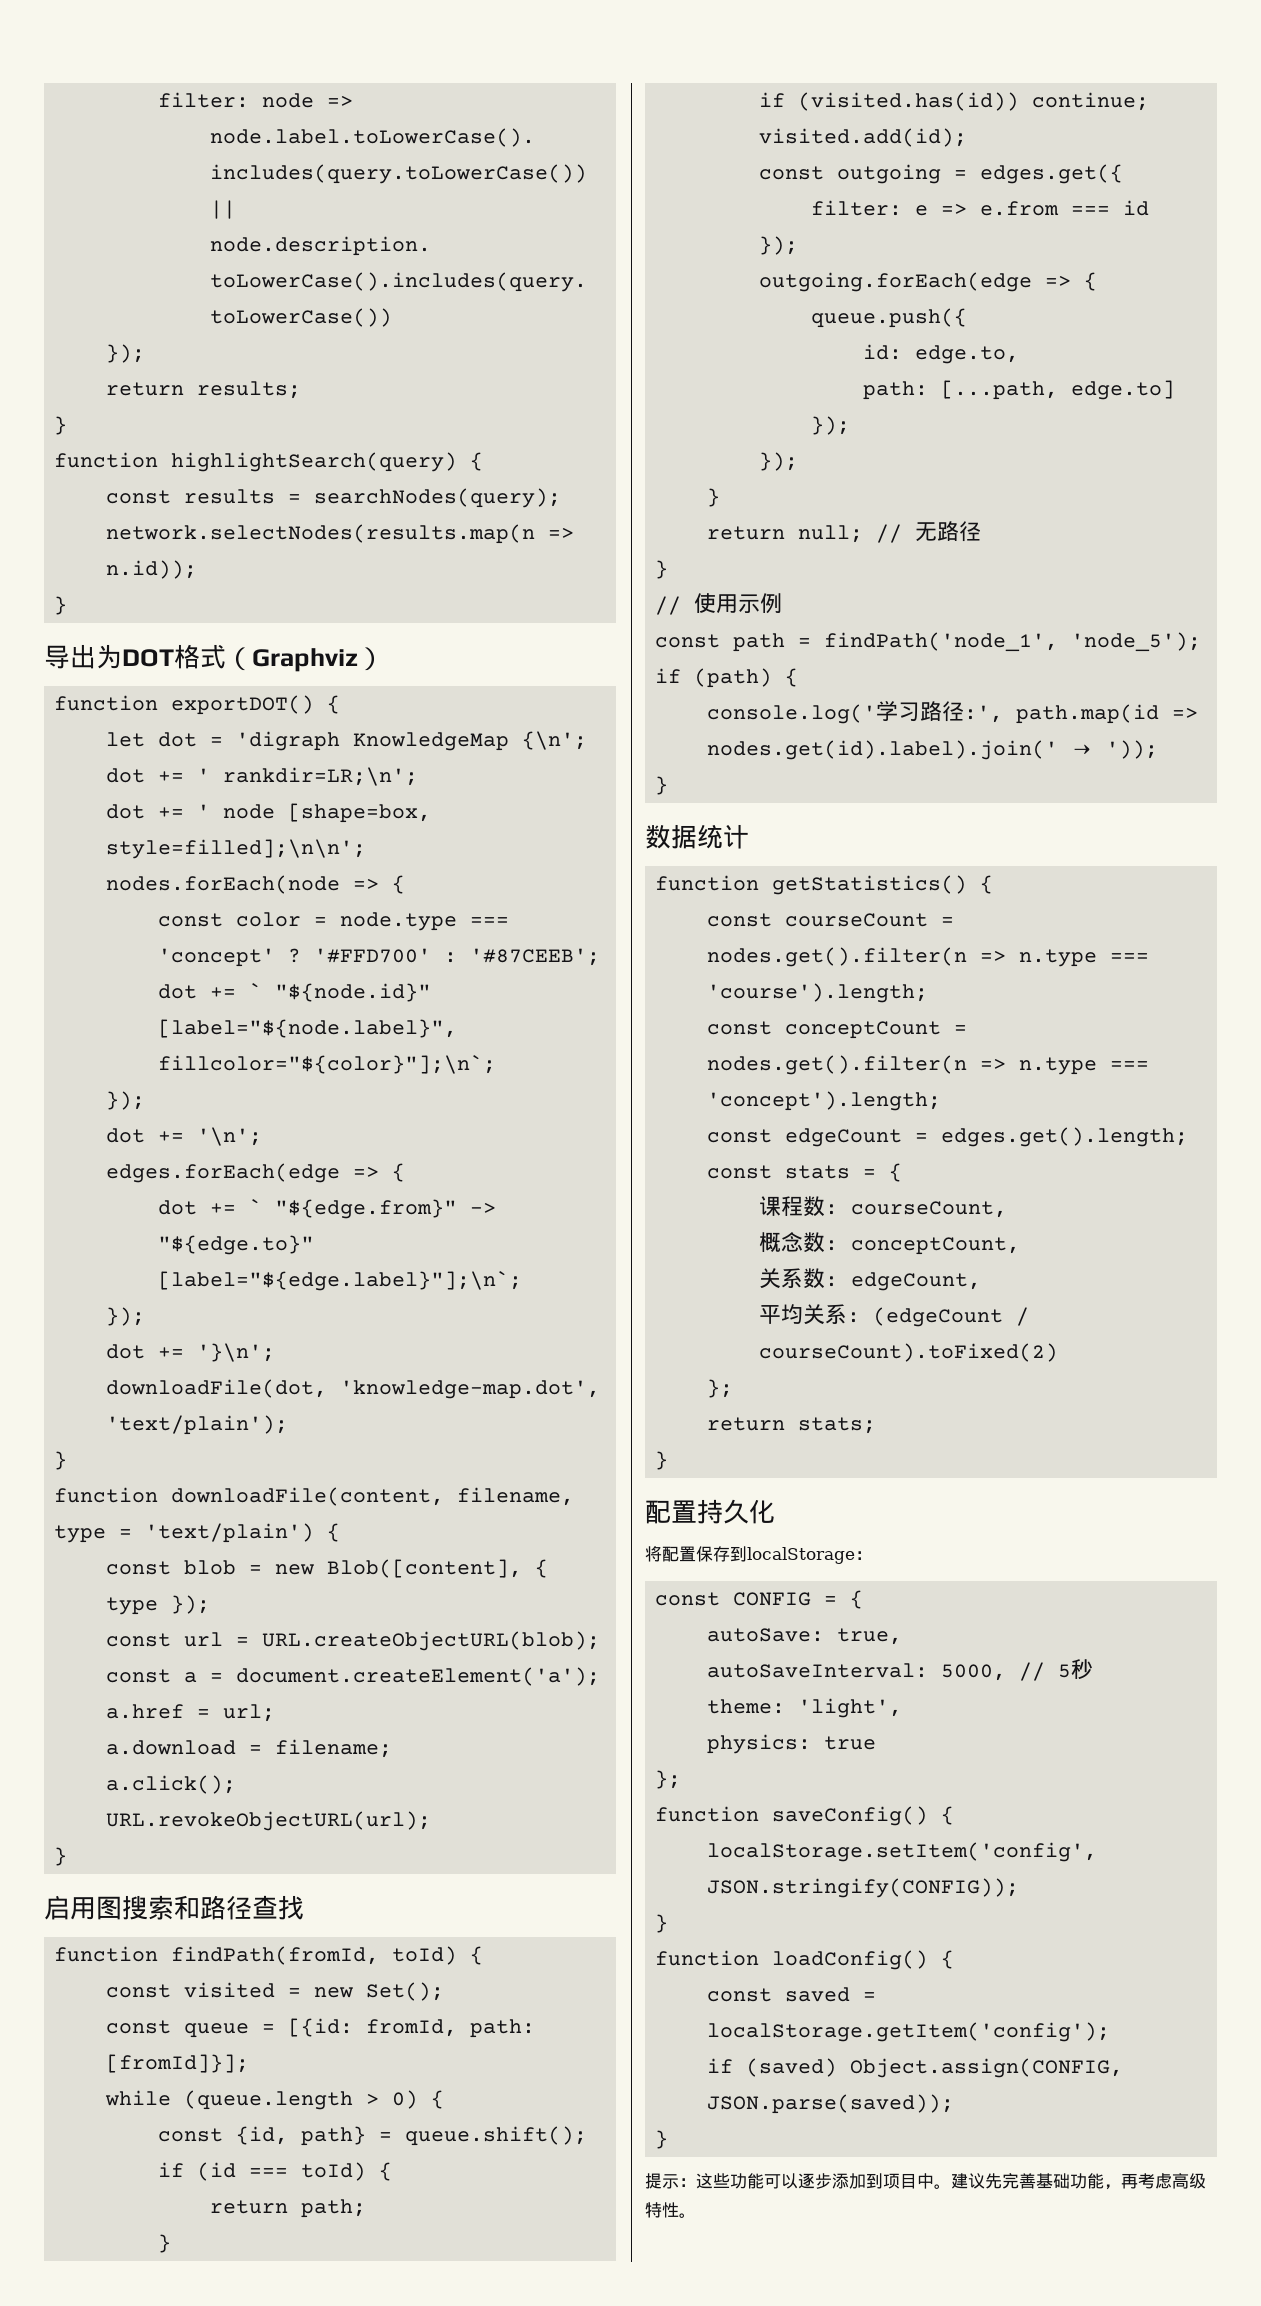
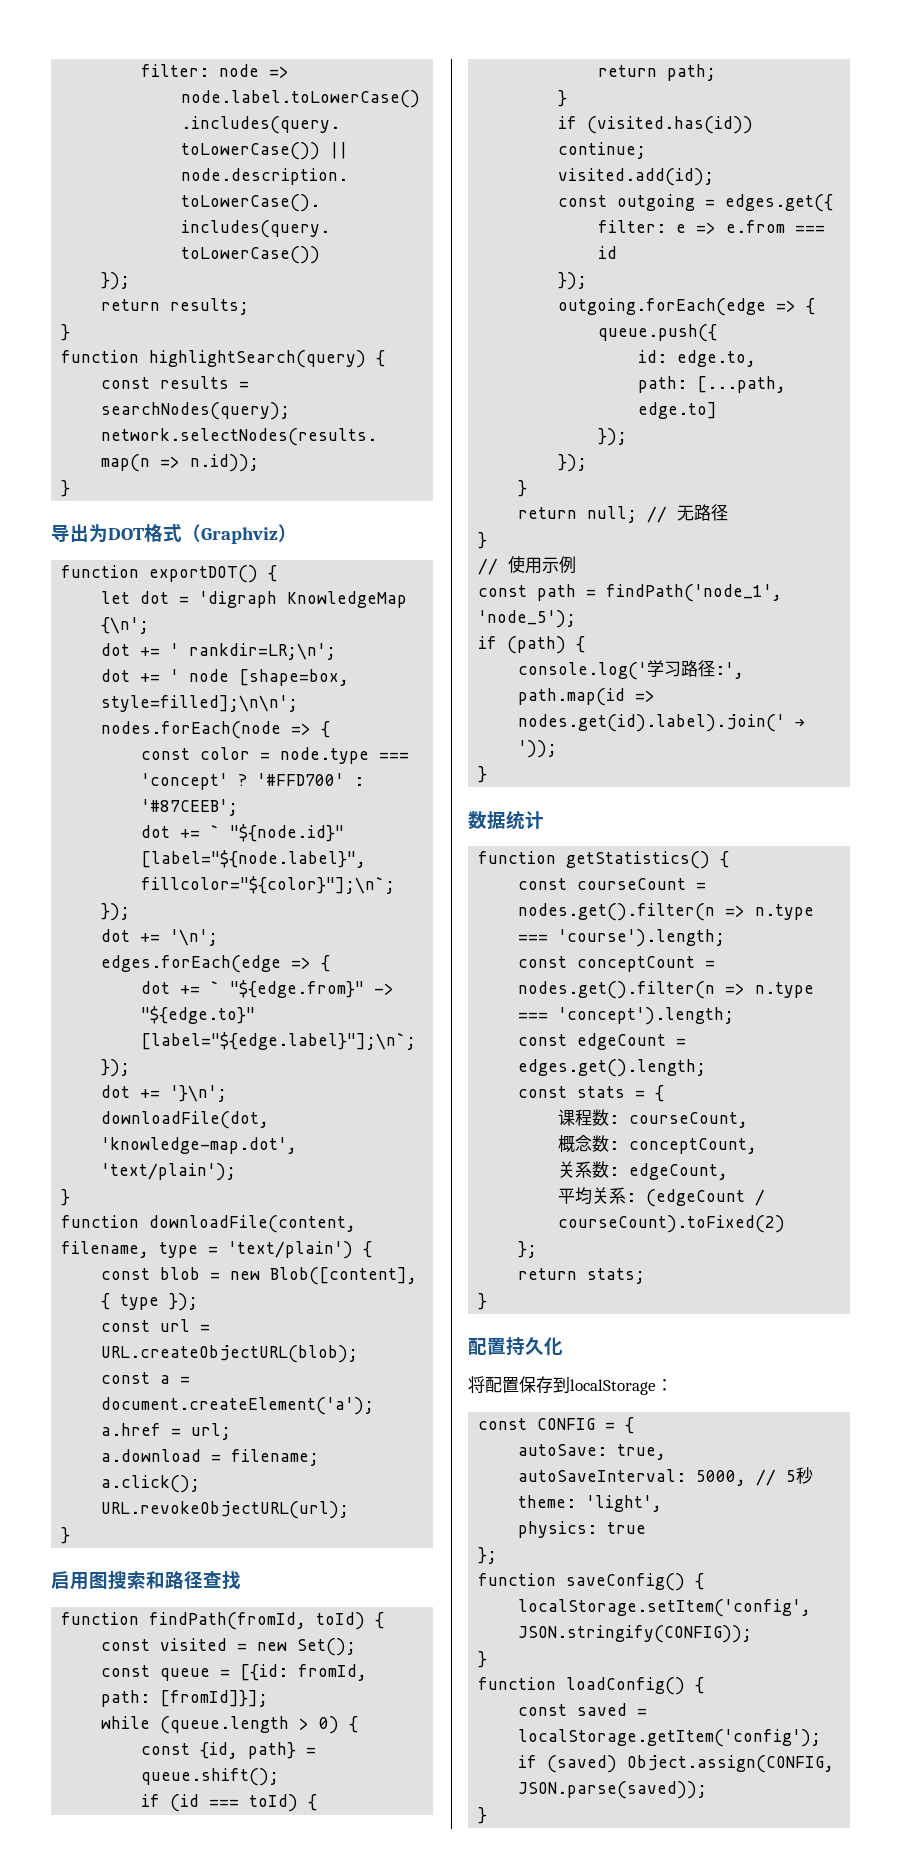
- 提示：这些功能可以逐步添加到项目中。建议先完善基础功能，再考虑高级特性。

